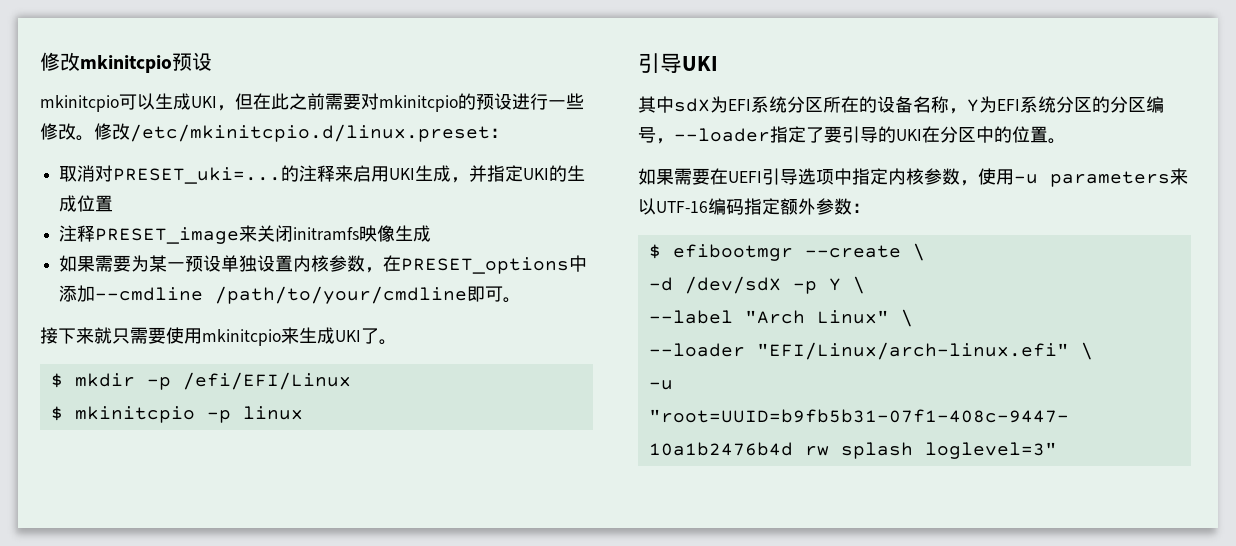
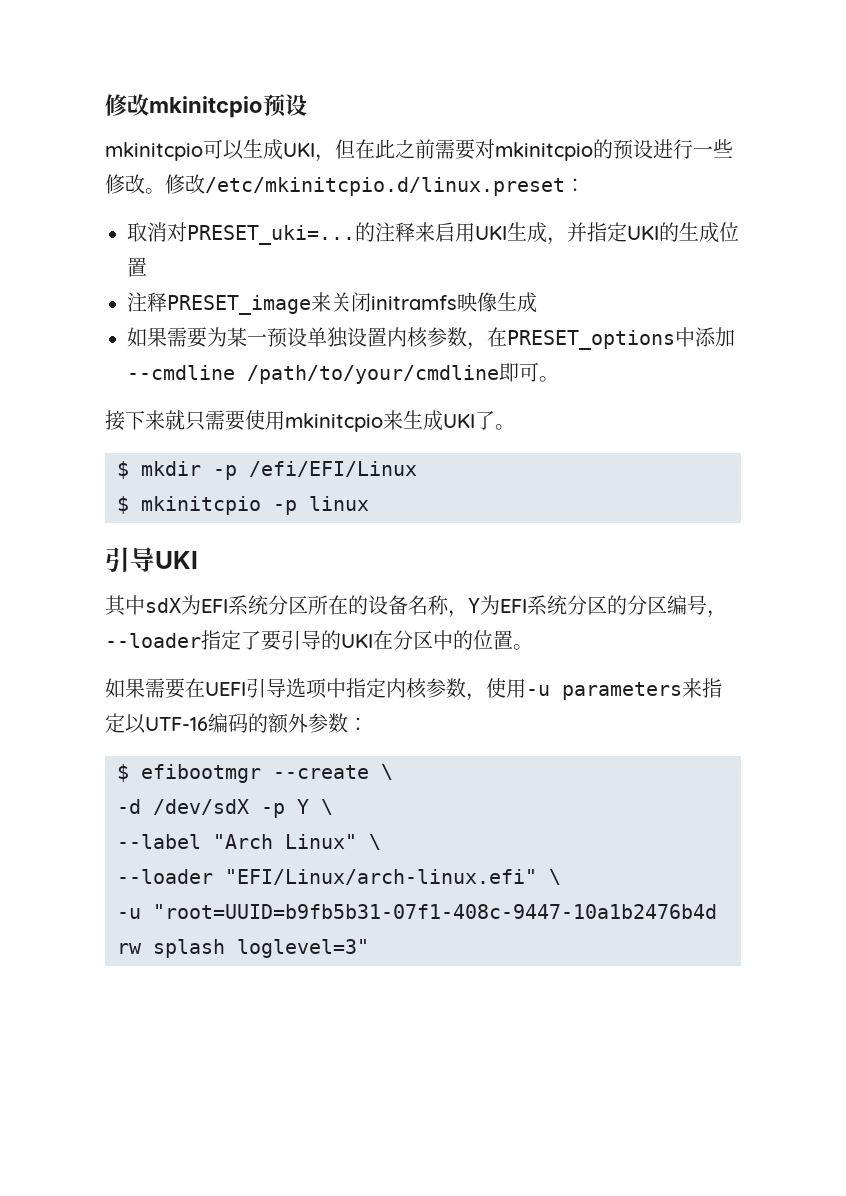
- 如果需要在UEFI引导选项中指定内核参数，使用-u parameters来以UTF-16编码指定额外参数：
+ 如果需要在UEFI引导选项中指定内核参数，使用-u parameters来指定以UTF-16编码的额外参数：

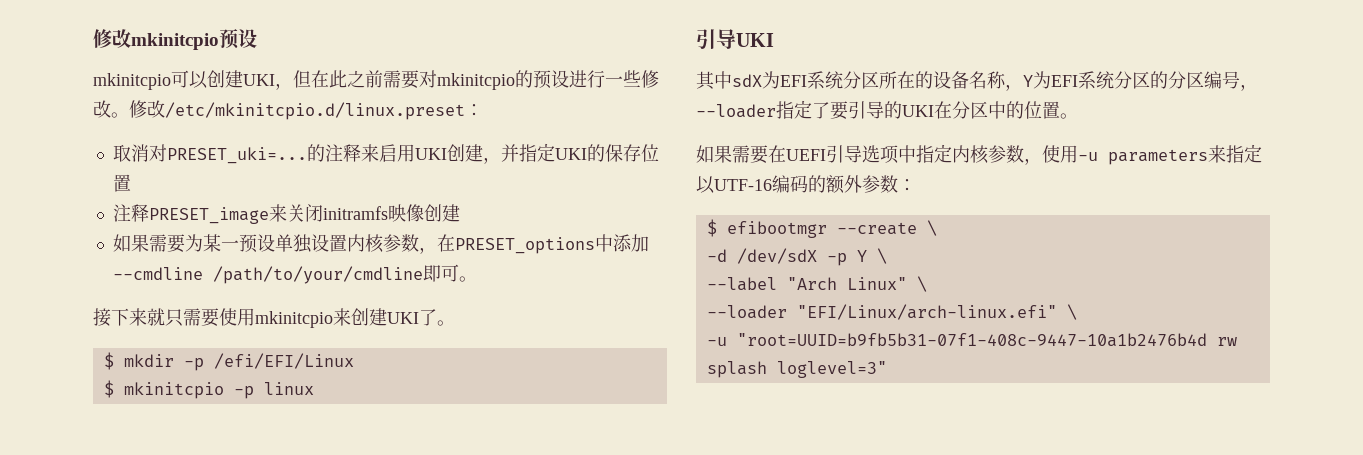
- mkinitcpio可以生成UKI，但在此之前需要对mkinitcpio的预设进行一些修改。
+ mkinitcpio可以创建UKI，但在此之前需要对mkinitcpio的预设进行一些修改。
- 的注释来启用UKI生成，并指定UKI的生成位置
+ 的注释来启用UKI创建，并指定UKI的保存位置
- 注释PRESET_image来关闭initramfs映像生成
+ 注释PRESET_image来关闭initramfs映像创建
- 接下来就只需要使用mkinitcpio来生成UKI了。
+ 接下来就只需要使用mkinitcpio来创建UKI了。

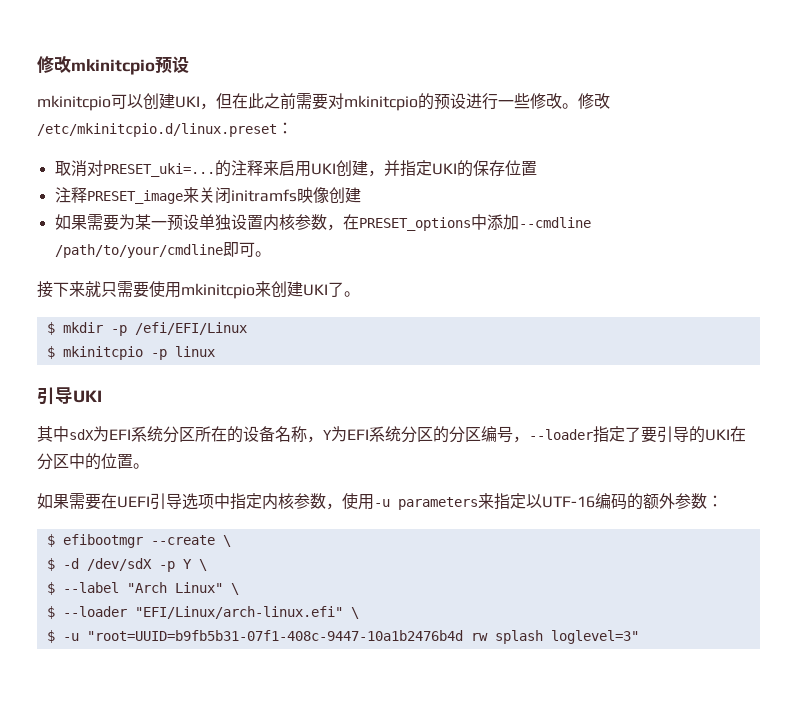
- -d /dev/sdX -p Y \
+ $ -d /dev/sdX -p Y \
- --label "Arch Linux" \
+ $ --label "Arch Linux" \
- --loader "EFI/Linux/arch-linux.efi" \
+ $ --loader "EFI/Linux/arch-linux.efi" \
- -u "root=UUID=b9fb5b31-07f1-408c-9447-10a1b2476b4d rw splash loglevel=3"
+ $ -u "root=UUID=b9fb5b31-07f1-408c-9447-10a1b2476b4d rw splash loglevel=3"

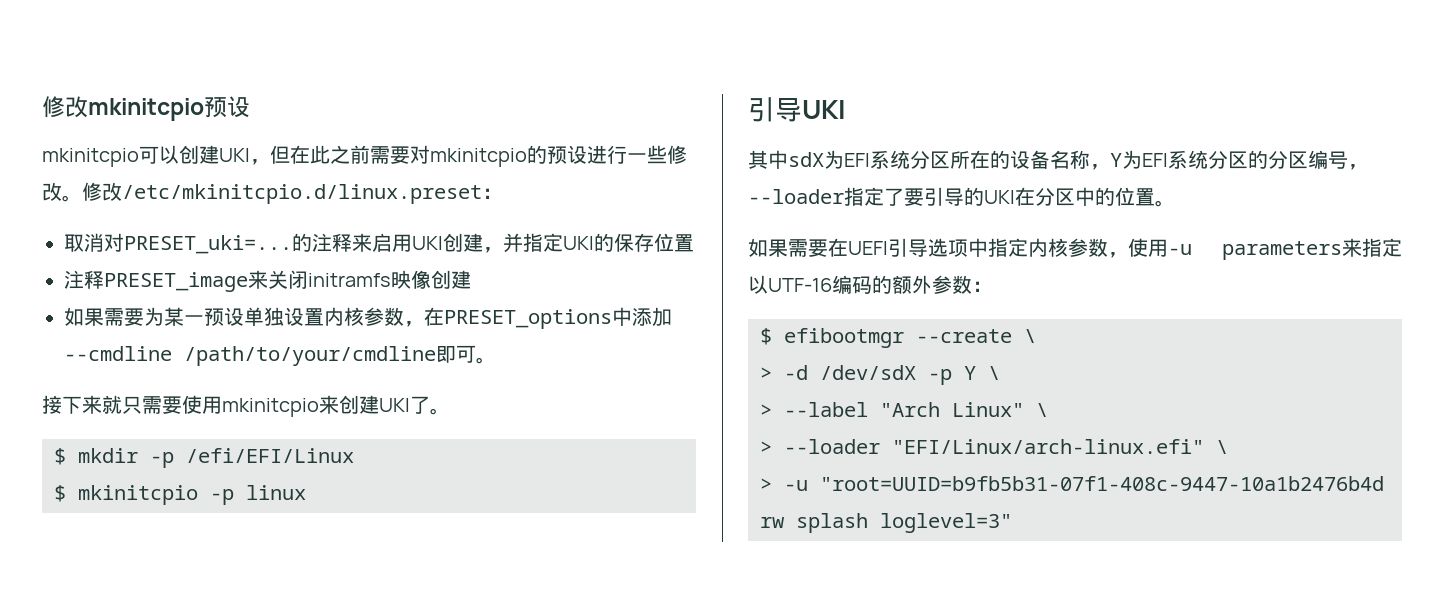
- $ -d /dev/sdX -p Y \
+ > -d /dev/sdX -p Y \
- $ --label "Arch Linux" \
+ > --label "Arch Linux" \
- $ --loader "EFI/Linux/arch-linux.efi" \
+ > --loader "EFI/Linux/arch-linux.efi" \
- $ -u "root=UUID=b9fb5b31-07f1-408c-9447-10a1b2476b4d rw splash loglevel=3"
+ > -u "root=UUID=b9fb5b31-07f1-408c-9447-10a1b2476b4d rw splash loglevel=3"

